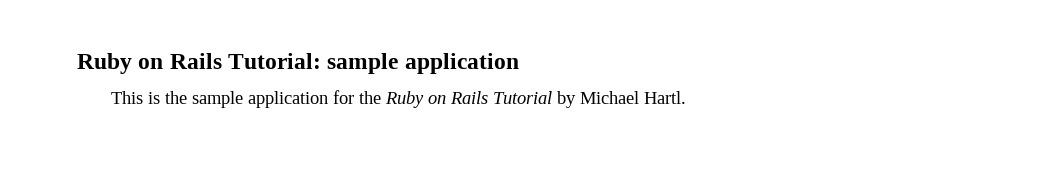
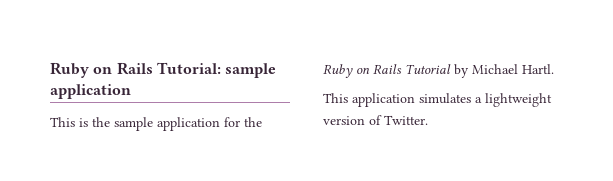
+ This application simulates a lightweight version of Twitter.

